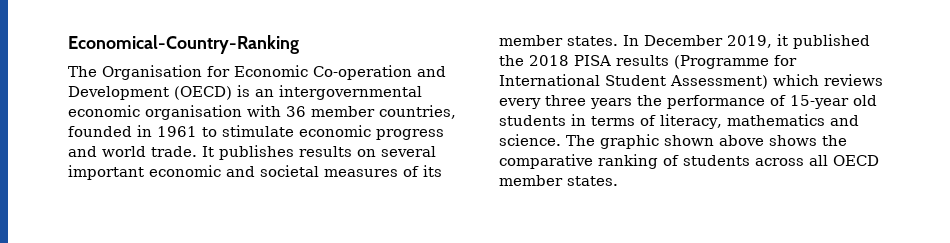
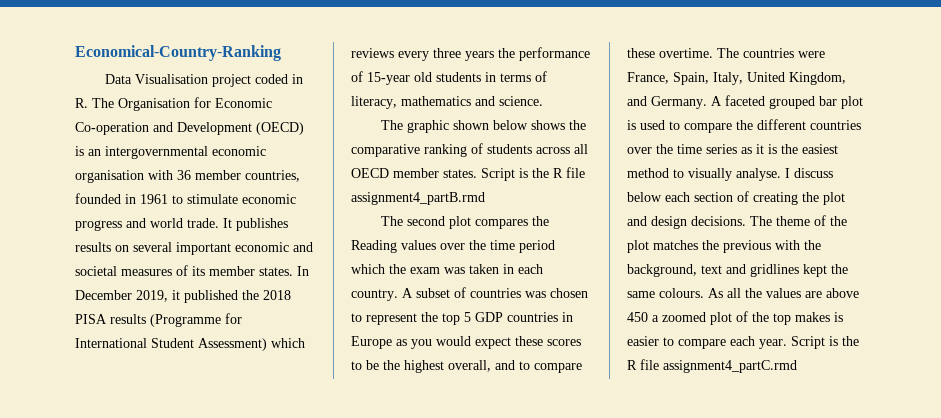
- The Organisation for Economic Co-operation and Development (OECD) is an intergovernmental economic organisation with 36 member countries, founded in 1961 to stimulate economic progress and world trade.
+ Data Visualisation project coded in R. The Organisation for Economic Co-operation and Development (OECD) is an intergovernmental economic organisation with 36 member countries, founded in 1961 to stimulate economic progress and world trade.
- In December 2019, it published the 2018 PISA results (Programme for International Student Assessment) which reviews every three years the performance of 15-year old students in terms of literacy, mathematics and science. The graphic shown above shows the comparative ranking of students across all OECD member states.
+ In December 2019, it published the 2018 PISA results (Programme for International Student Assessment) which reviews every three years the performance of 15-year old students in terms of literacy, mathematics and science.
+ The graphic shown below shows the comparative ranking of students across all OECD member states.
+ Script is the R file assignment4_partB.rmd
+ The second plot compares the Reading values over the time period which the exam was taken in each country. A subset of countries was chosen to represent the top 5 GDP countries in Europe as you would expect these scores to be the highest overall, and to compare these overtime. The countries were France, Spain, Italy, United Kingdom, and Germany. A faceted grouped bar plot is used to compare the different countries over the time series as it is the easiest method to visually analyse. I discuss below each section of creating the plot and design decisions. The theme of the plot matches the previous with the background, text and gridlines kept the same colours. As all the values are above 450 a zoomed plot of the top makes is easier to compare each year. Script is the R file assignment4_partC.rmd

